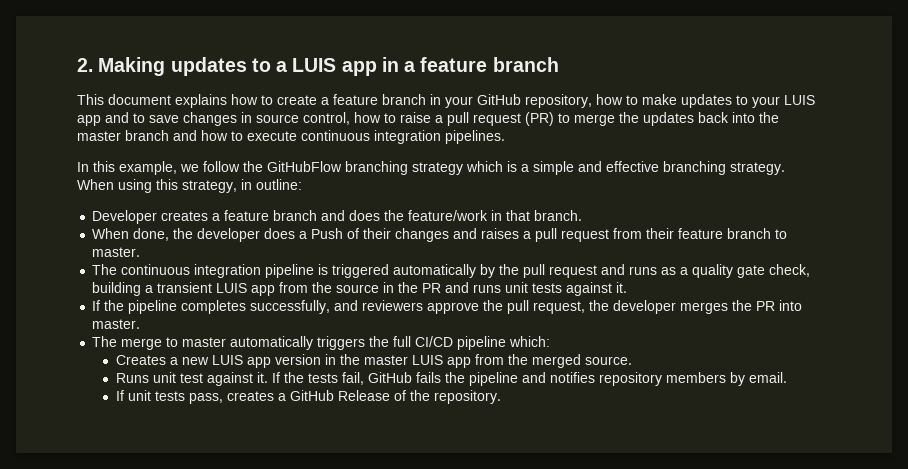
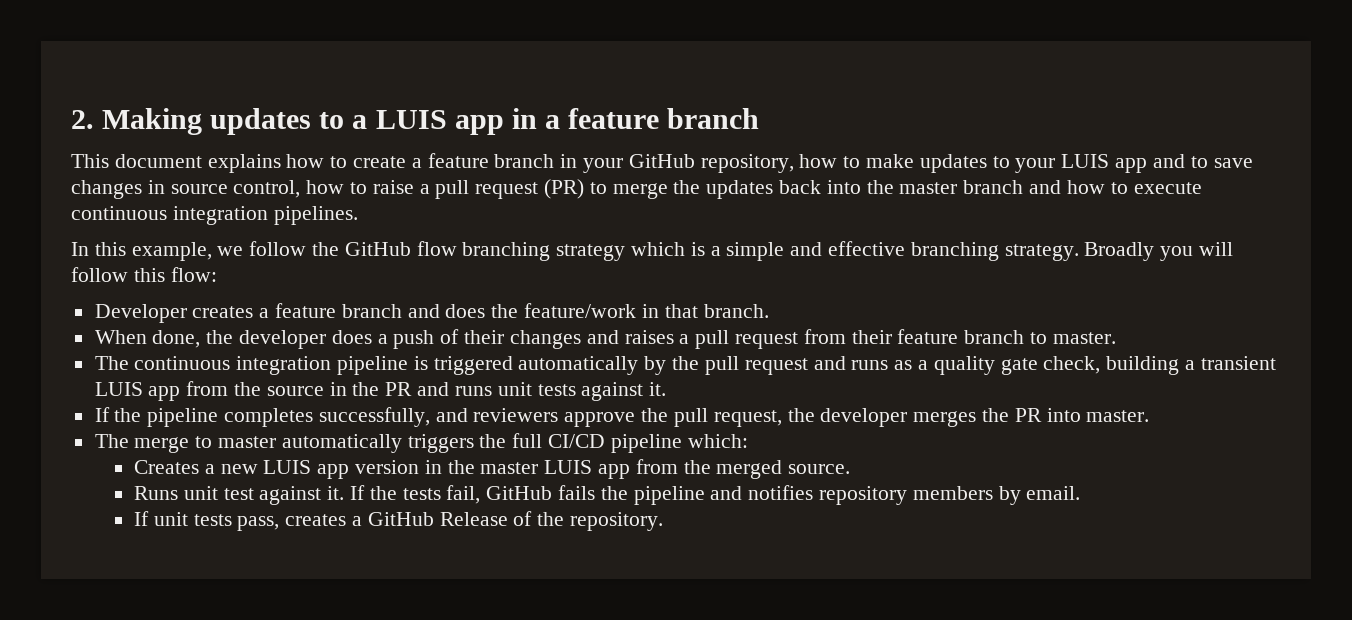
- In this example, we follow the GitHubFlow branching strategy which is a simple and effective branching strategy.
+ In this example, we follow the GitHub flow branching strategy which is a simple and effective branching strategy.
- When using this strategy, in outline:
+ Broadly you will follow this flow:
- When done, the developer does a Push of their changes and raises a pull request from their feature branch to master.
+ When done, the developer does a push of their changes and raises a pull request from their feature branch to master.

